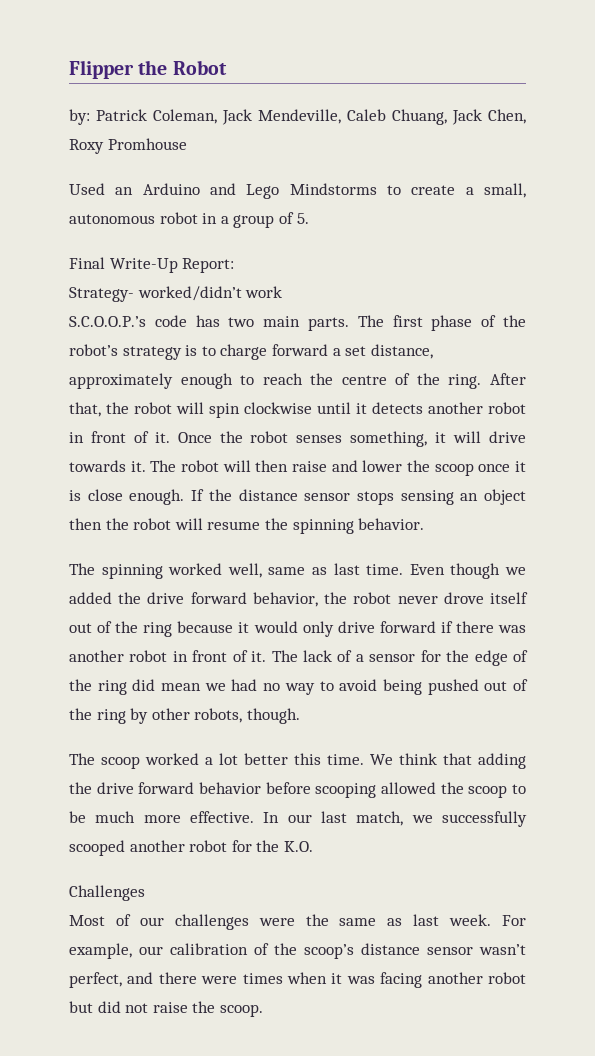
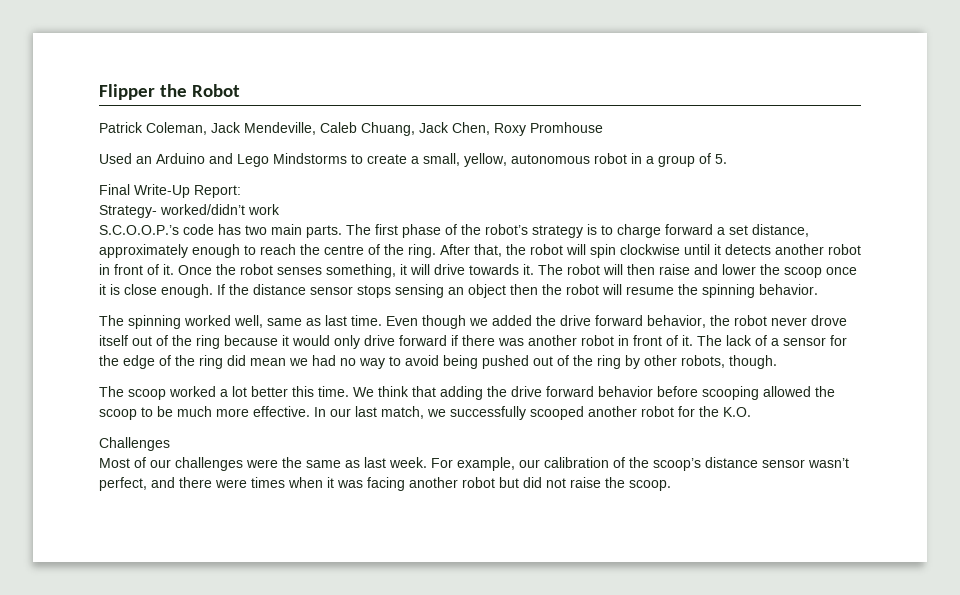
- by: Patrick Coleman, Jack Mendeville, Caleb Chuang, Jack Chen, Roxy Promhouse
+ Patrick Coleman, Jack Mendeville, Caleb Chuang, Jack Chen, Roxy Promhouse
- Used an Arduino and Lego Mindstorms to create a small, autonomous robot in a group of 5.
+ Used an Arduino and Lego Mindstorms to create a small, yellow, autonomous robot in a group of 5.

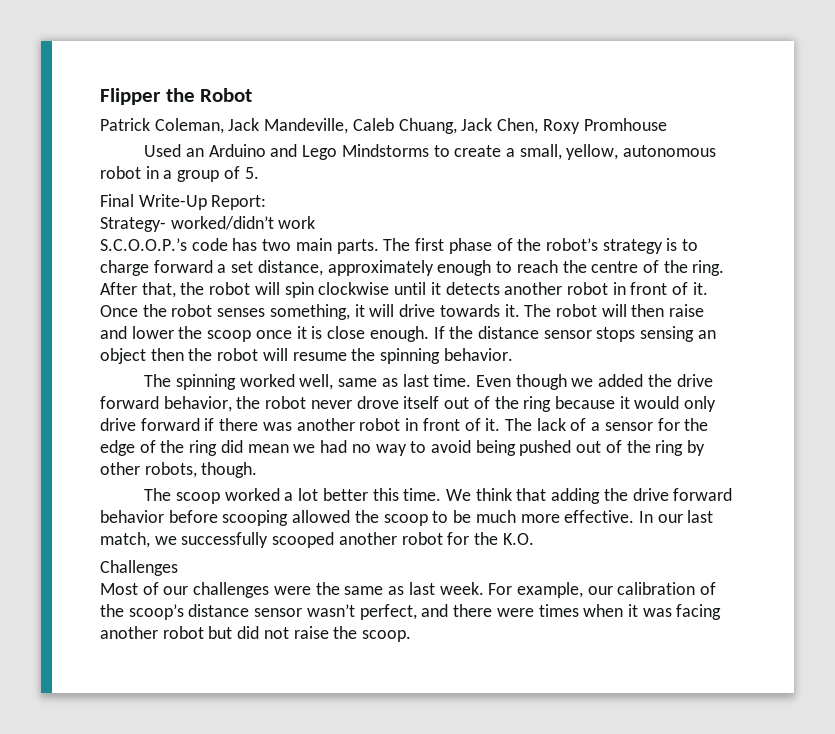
- Patrick Coleman, Jack Mendeville, Caleb Chuang, Jack Chen, Roxy Promhouse
+ Patrick Coleman, Jack Mandeville, Caleb Chuang, Jack Chen, Roxy Promhouse

